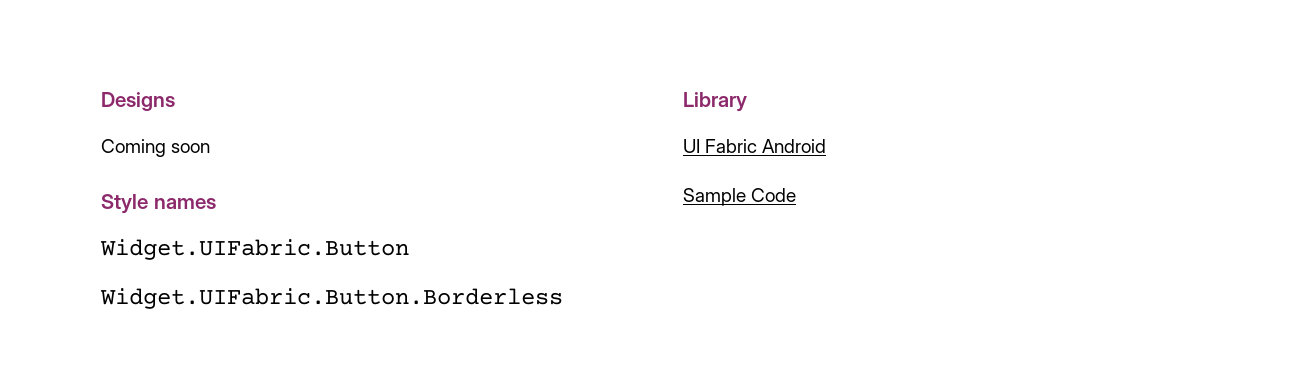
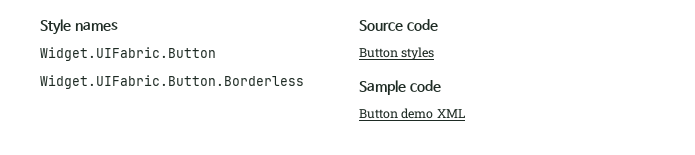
- Designs
- Coming soon
- Library
- UI Fabric Android
- Sample Code
+ Source code
+ Button styles
+ Sample code
+ Button demo XML

